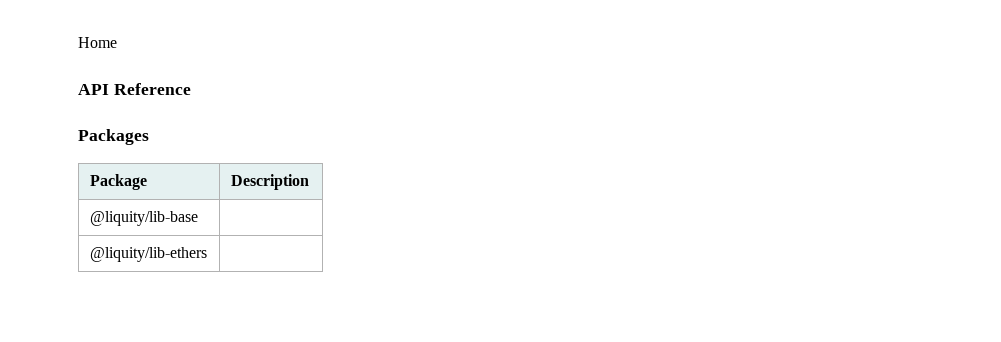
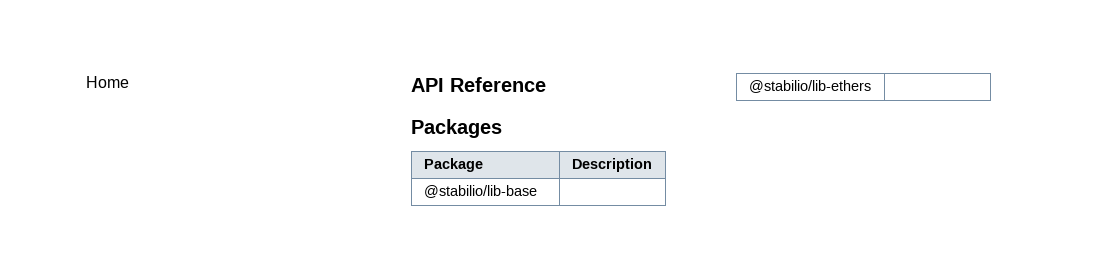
- @liquity/lib-base |
- @liquity/lib-ethers |
+ @stabilio/lib-base |
+ @stabilio/lib-ethers |

